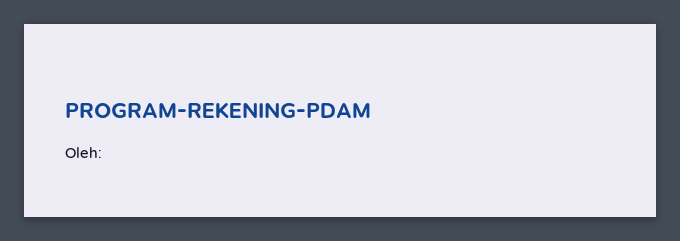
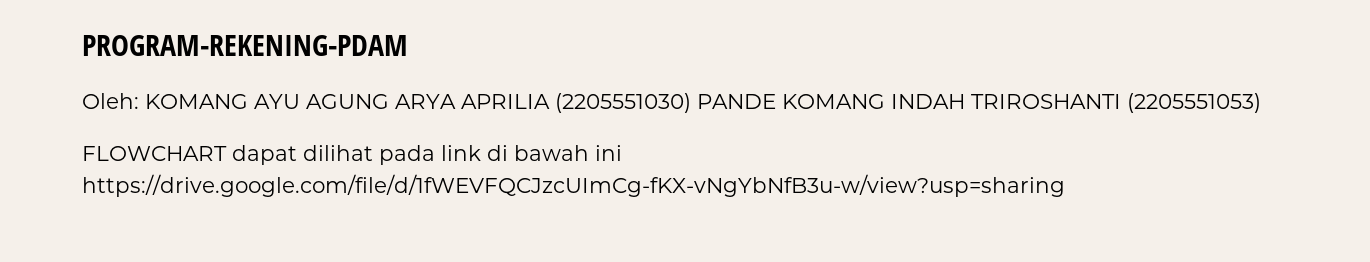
- Oleh:
+ Oleh: KOMANG AYU AGUNG ARYA APRILIA (2205551030) PANDE KOMANG INDAH TRIROSHANTI (2205551053)
+ FLOWCHART dapat dilihat pada link di bawah ini https://drive.google.com/file/d/1fWEVFQCJzcUImCg-fKX-vNgYbNfB3u-w/view?usp=sharing

